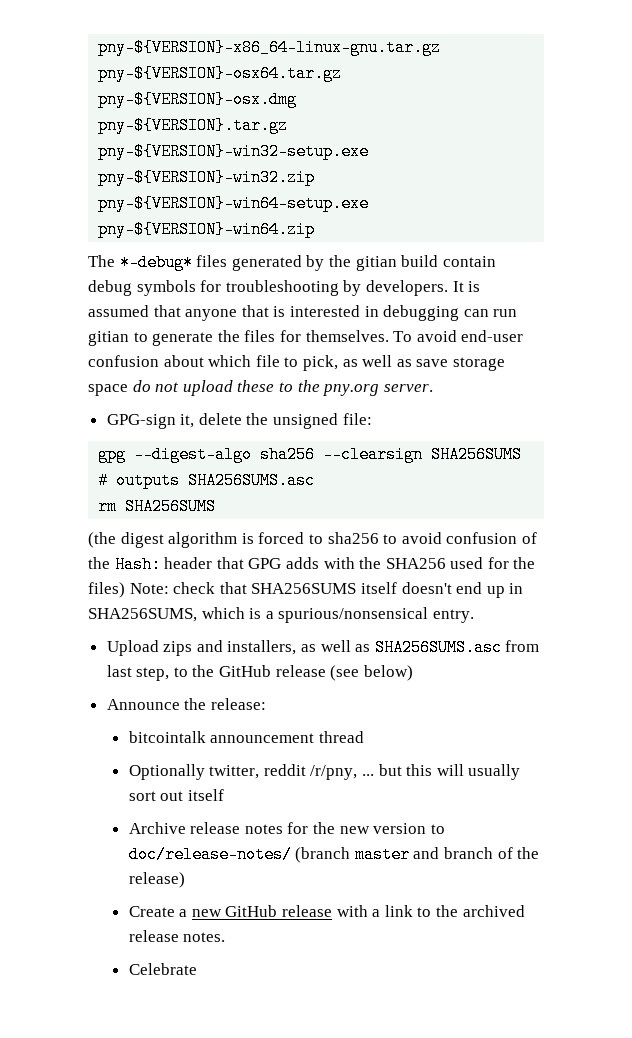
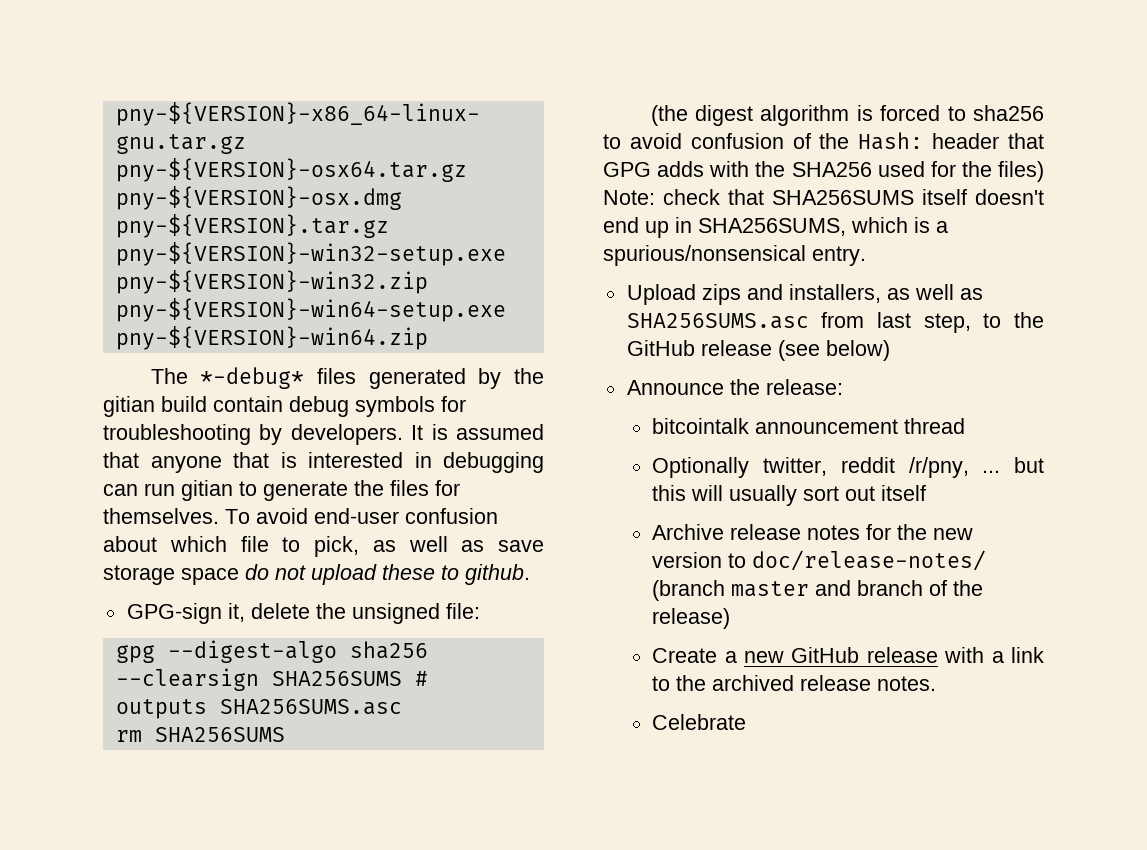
- To avoid end-user confusion about which file to pick, as well as save storage space do not upload these to the pny.org server.
+ To avoid end-user confusion about which file to pick, as well as save storage space do not upload these to github.

